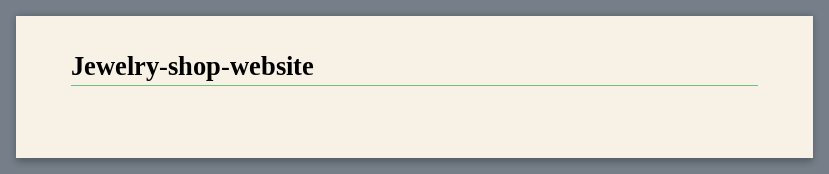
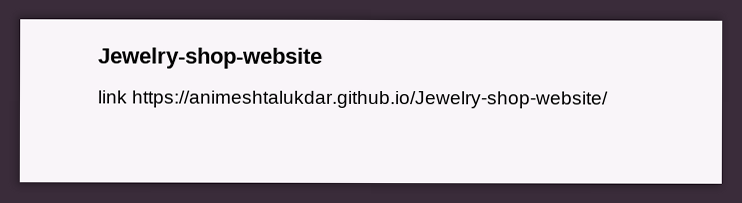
+ link https://animeshtalukdar.github.io/Jewelry-shop-website/

